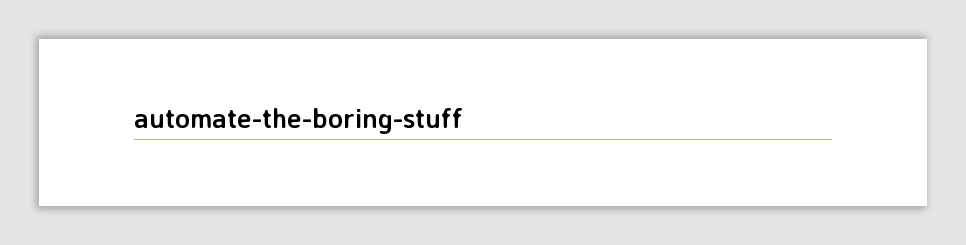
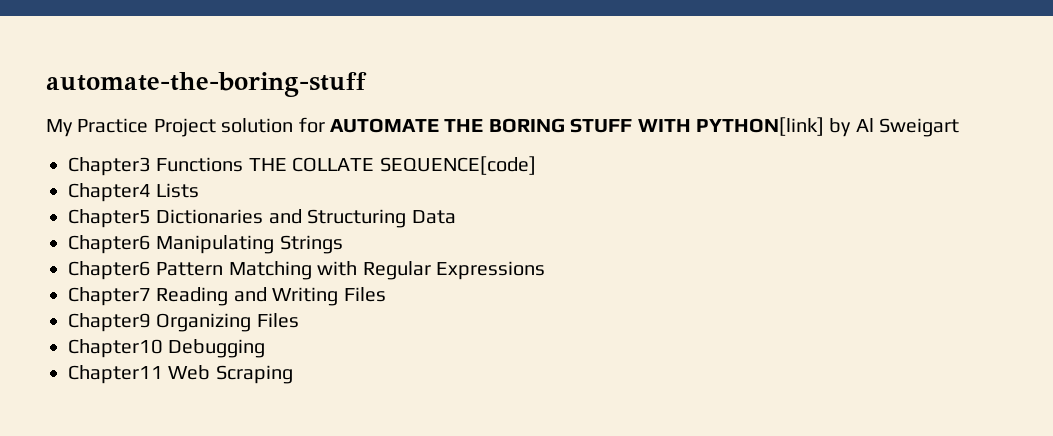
+ My Practice Project solution for AUTOMATE THE BORING STUFF WITH PYTHON[link] by Al Sweigart
+ Chapter3 Functions THE COLLATE SEQUENCE[code]
+ Chapter4 Lists
+ Chapter5 Dictionaries and Structuring Data
+ Chapter6 Manipulating Strings
+ Chapter6 Pattern Matching with Regular Expressions
+ Chapter7 Reading and Writing Files
+ Chapter9 Organizing Files
+ Chapter10 Debugging
+ Chapter11 Web Scraping

